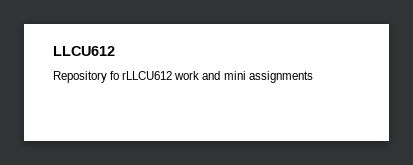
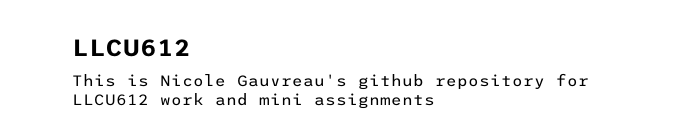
- Repository fo rLLCU612 work and mini assignments
+ This is Nicole Gauvreau's github repository for LLCU612 work and mini assignments

